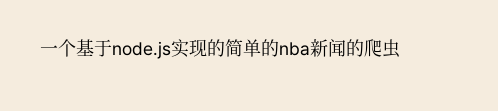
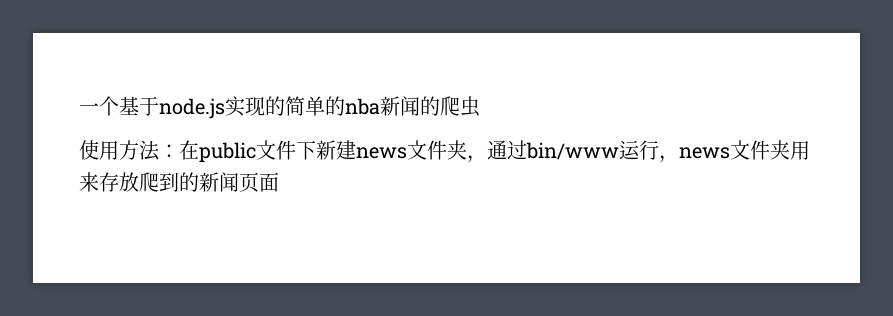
+ 使用方法：在public文件下新建news文件夹，通过bin/www运行，news文件夹用来存放爬到的新闻页面

